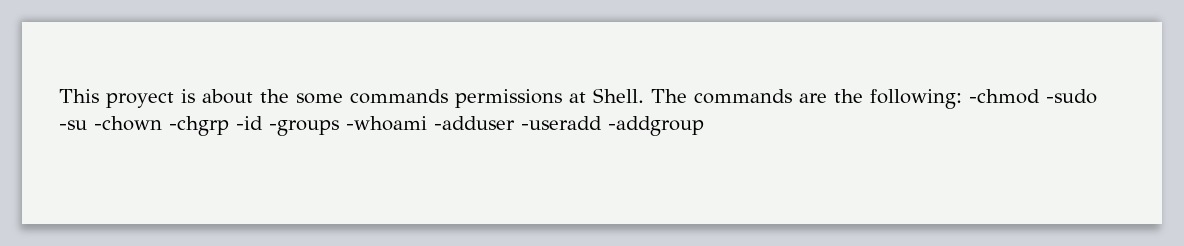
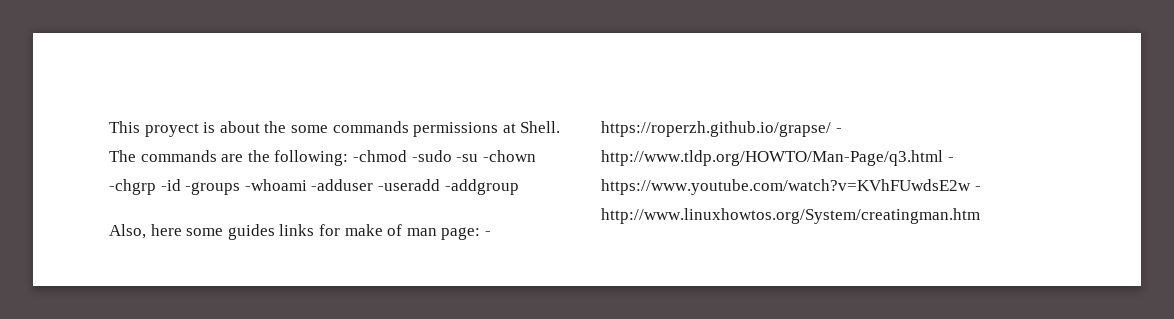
+ Also, here some guides links for make of man page: - https://roperzh.github.io/grapse/ - http://www.tldp.org/HOWTO/Man-Page/q3.html - https://www.youtube.com/watch?v=KVhFUwdsE2w - http://www.linuxhowtos.org/System/creatingman.htm

